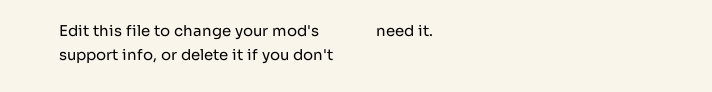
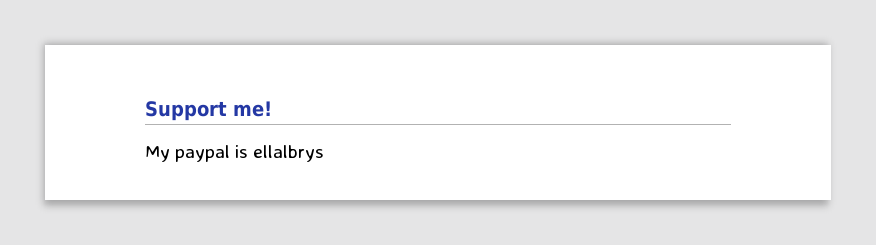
- Edit this file to change your mod's support info, or delete it if you don't need it.
+ Support me!
+ My paypal is ellalbrys

